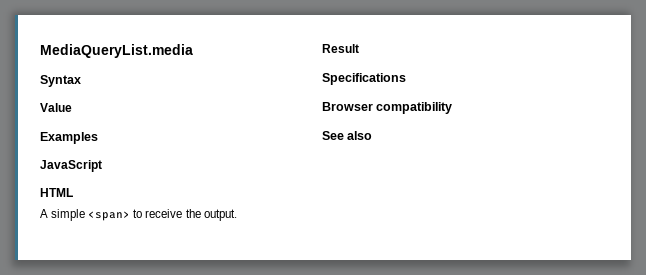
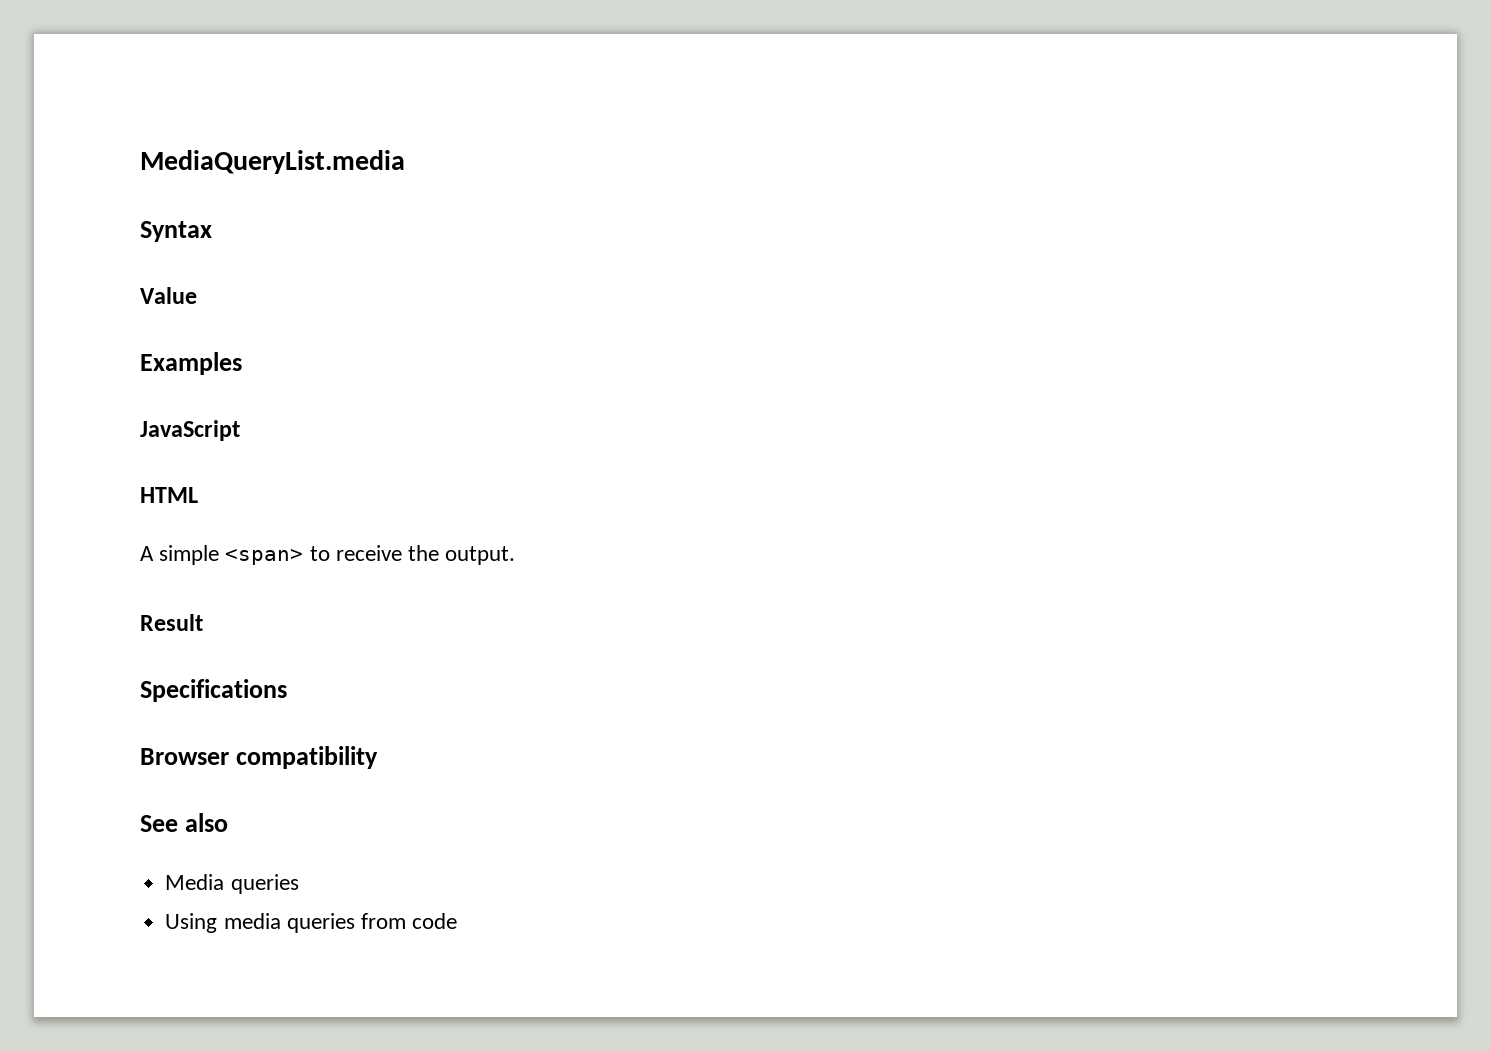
+ Media queries
+ Using media queries from code

